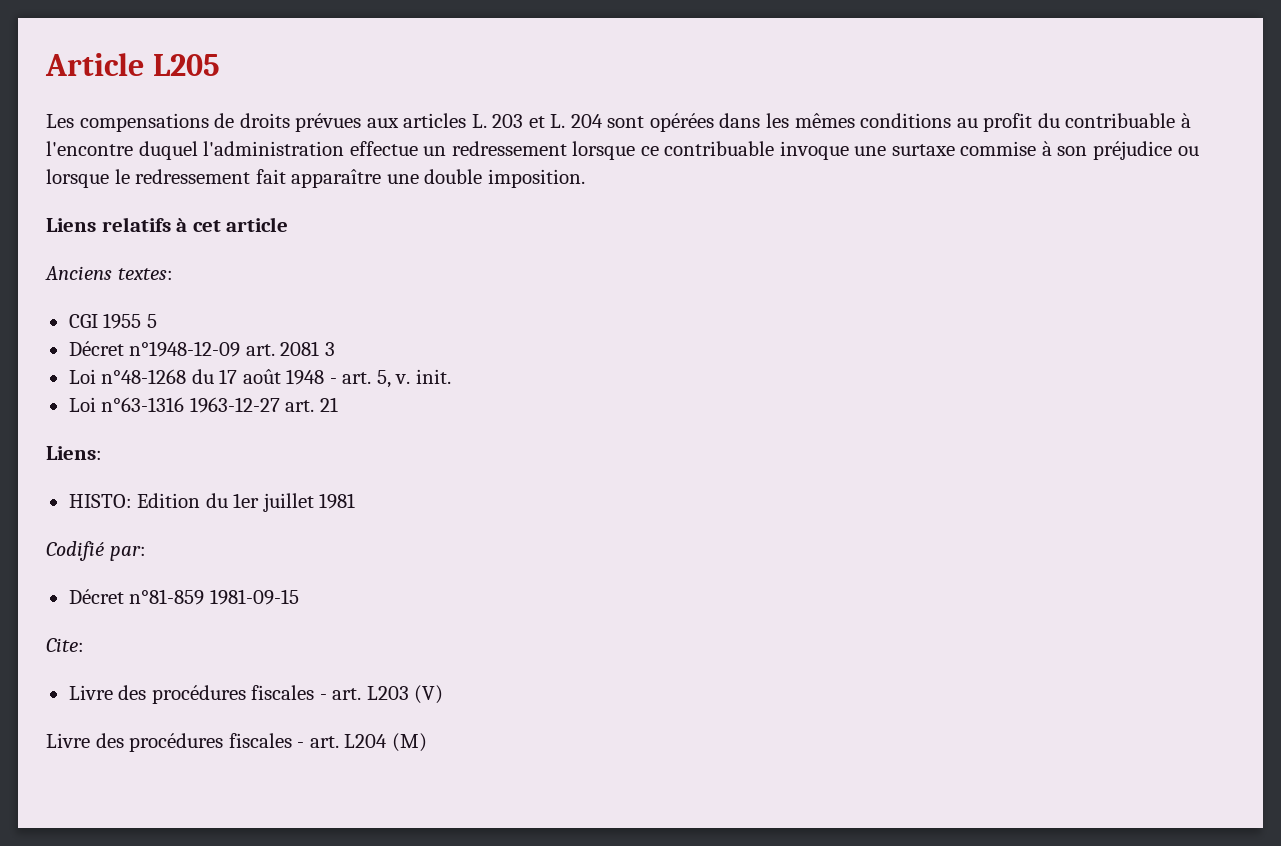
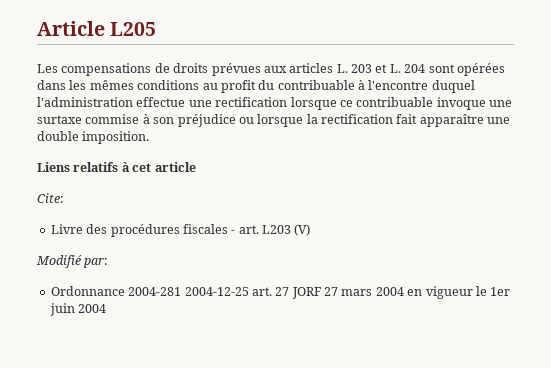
- Les compensations de droits prévues aux articles L. 203 et L. 204 sont opérées dans les mêmes conditions au profit du contribuable à l'encontre duquel l'administration effectue un redressement lorsque ce contribuable invoque une surtaxe commise à son préjudice ou lorsque le redressement fait apparaître une double imposition.
+ Les compensations de droits prévues aux articles L. 203 et L. 204 sont opérées dans les mêmes conditions au profit du contribuable à l'encontre duquel l'administration effectue une rectification lorsque ce contribuable invoque une surtaxe commise à son préjudice ou lorsque la rectification fait apparaître une double imposition.
- Anciens textes:
- CGI 1955 5
- Décret n°1948-12-09 art. 2081 3
- Loi n°48-1268 du 17 août 1948 - art. 5, v. init.
- Loi n°63-1316 1963-12-27 art. 21
- Liens:
- HISTO: Edition du 1er juillet 1981
- Codifié par:
- Décret n°81-859 1981-09-15
- Livre des procédures fiscales - art. L204 (M)
+ Modifié par:
+ Ordonnance 2004-281 2004-12-25 art. 27 JORF 27 mars 2004 en vigueur le 1er juin 2004

